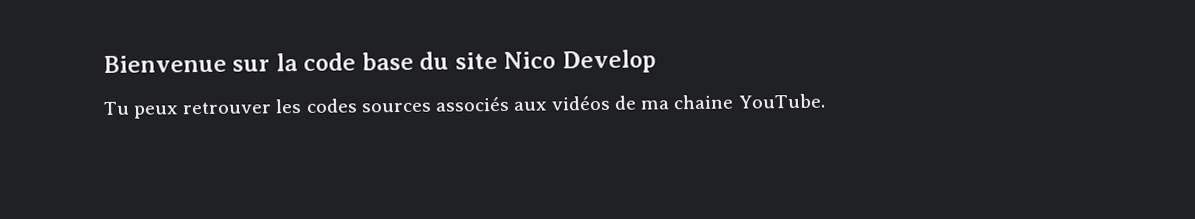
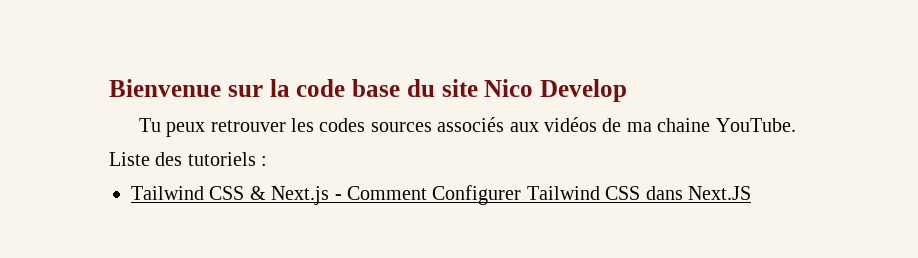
+ Liste des tutoriels :
+ Tailwind CSS & Next.js - Comment Configurer Tailwind CSS dans Next.JS

